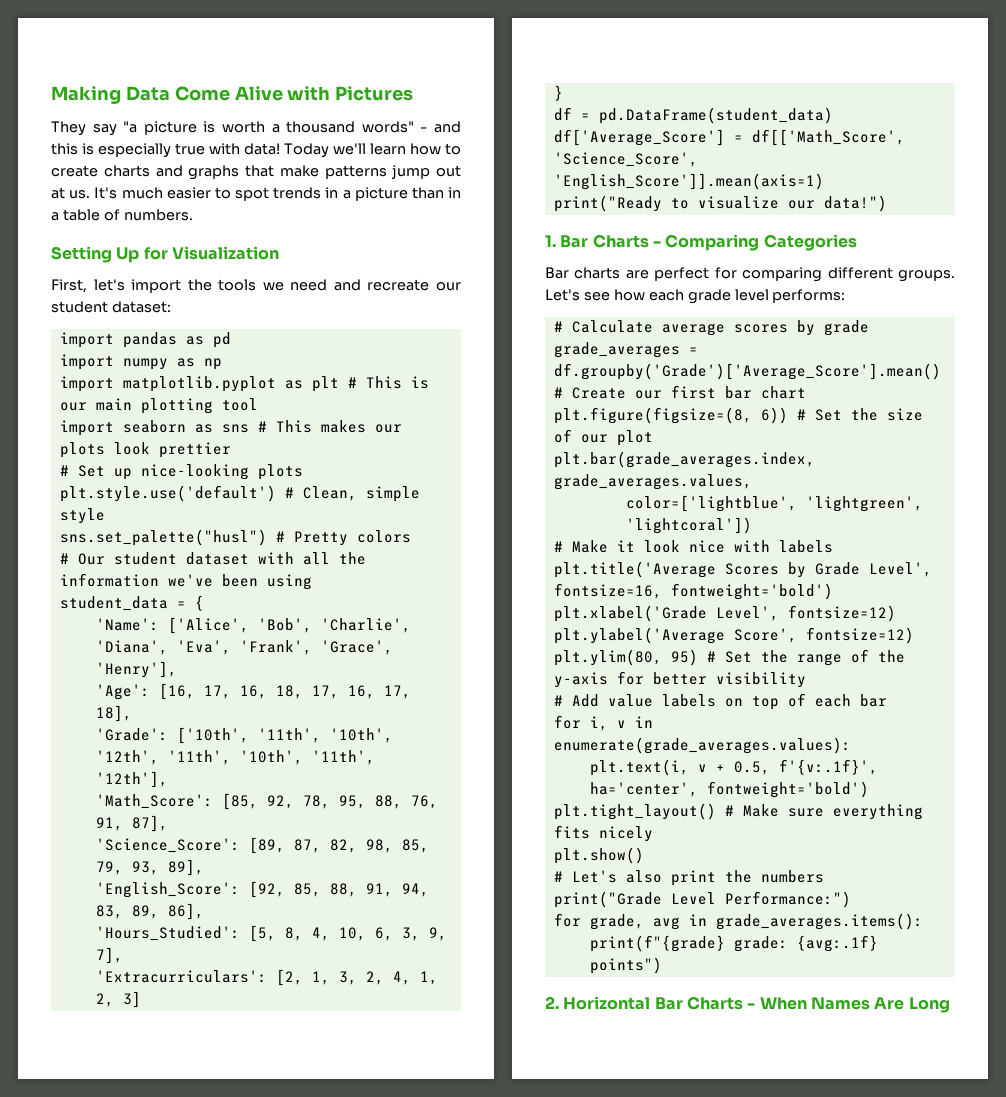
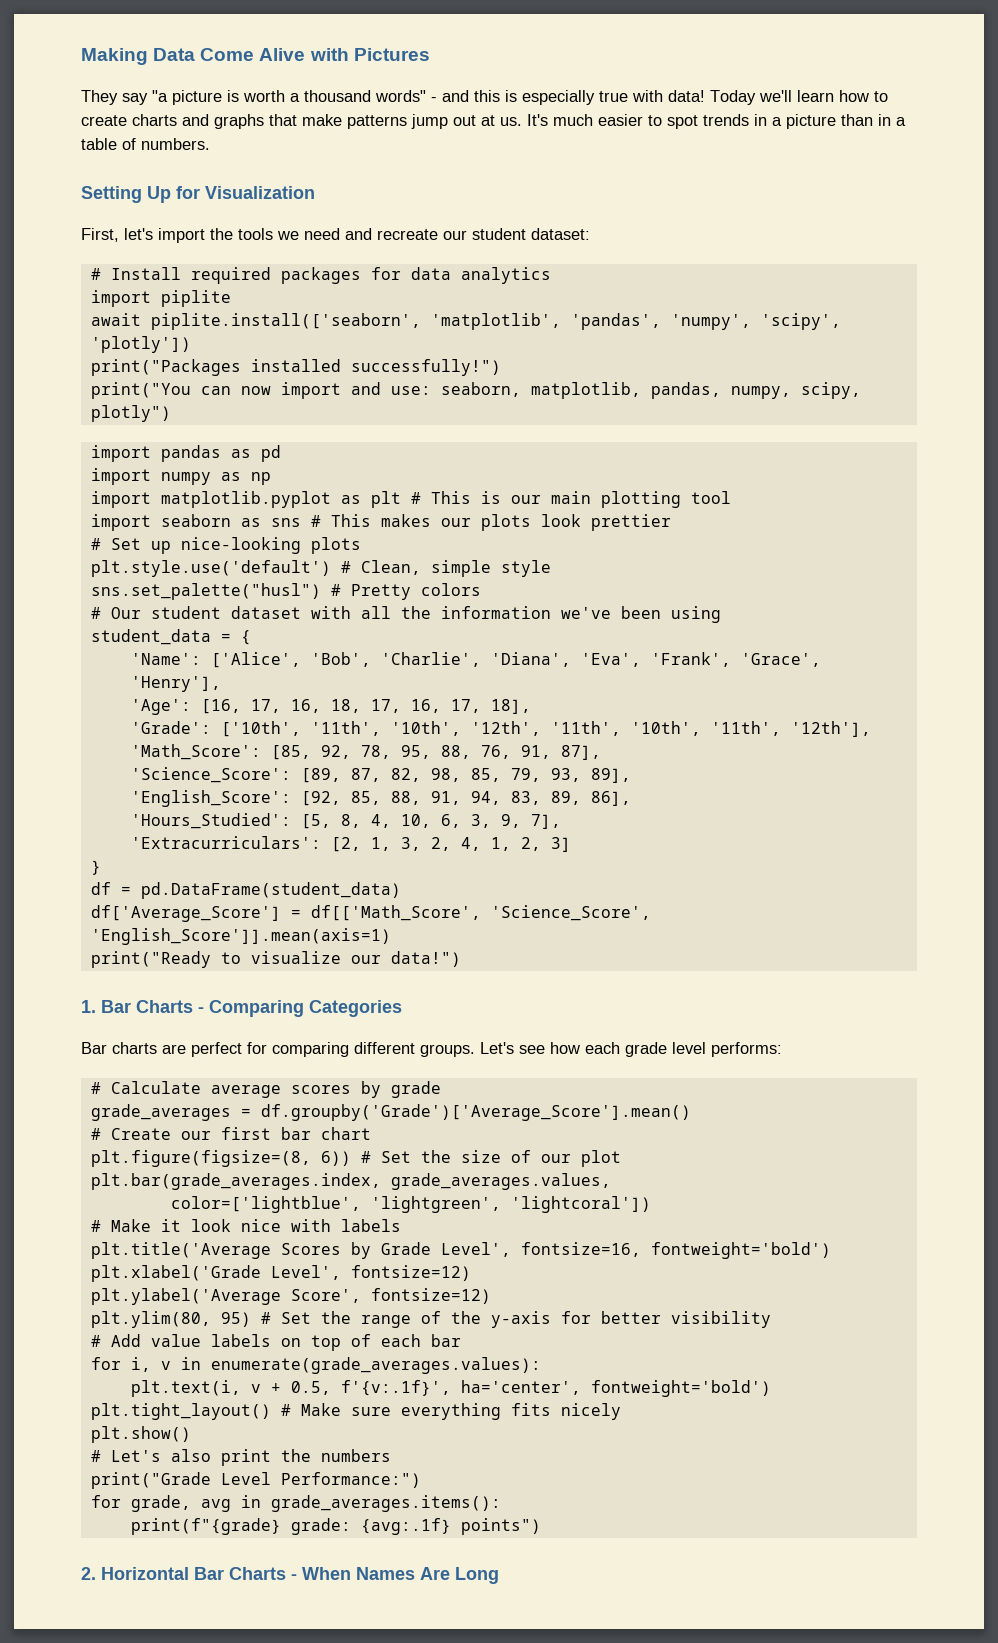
+ # Install required packages for data analytics
+ import piplite
+ await piplite.install(['seaborn', 'matplotlib', 'pandas', 'numpy', 'scipy', 'plotly'])
+ print("Packages installed successfully!")
+ print("You can now import and use: seaborn, matplotlib, pandas, numpy, scipy, plotly")

